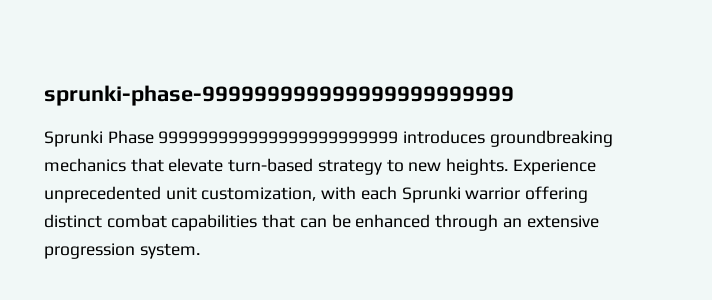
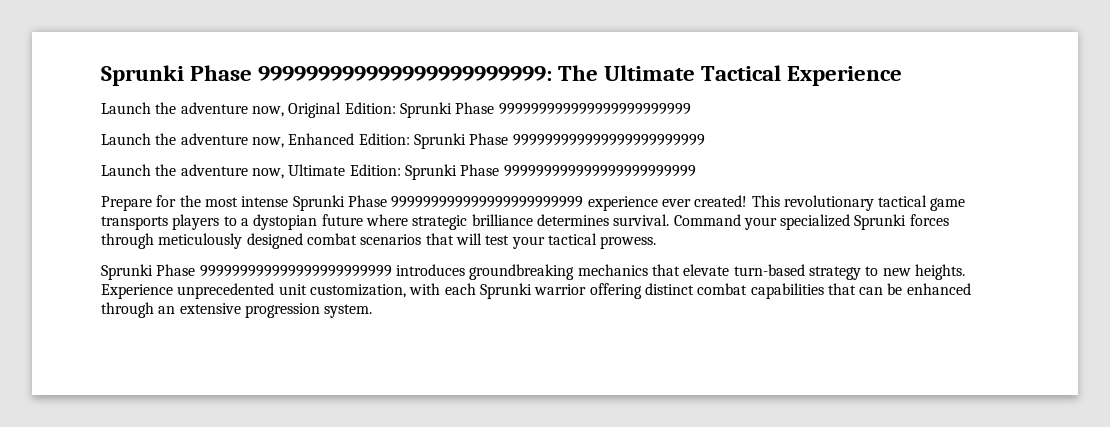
- sprunki-phase-999999999999999999999999
+ Sprunki Phase 999999999999999999999999: The Ultimate Tactical Experience
+ Launch the adventure now, Original Edition: Sprunki Phase 999999999999999999999999
+ Launch the adventure now, Enhanced Edition: Sprunki Phase 999999999999999999999999
+ Launch the adventure now, Ultimate Edition: Sprunki Phase 999999999999999999999999
+ Prepare for the most intense Sprunki Phase 999999999999999999999999 experience ever created! This revolutionary tactical game transports players to a dystopian future where strategic brilliance determines survival. Command your specialized Sprunki forces through meticulously designed combat scenarios that will test your tactical prowess.

